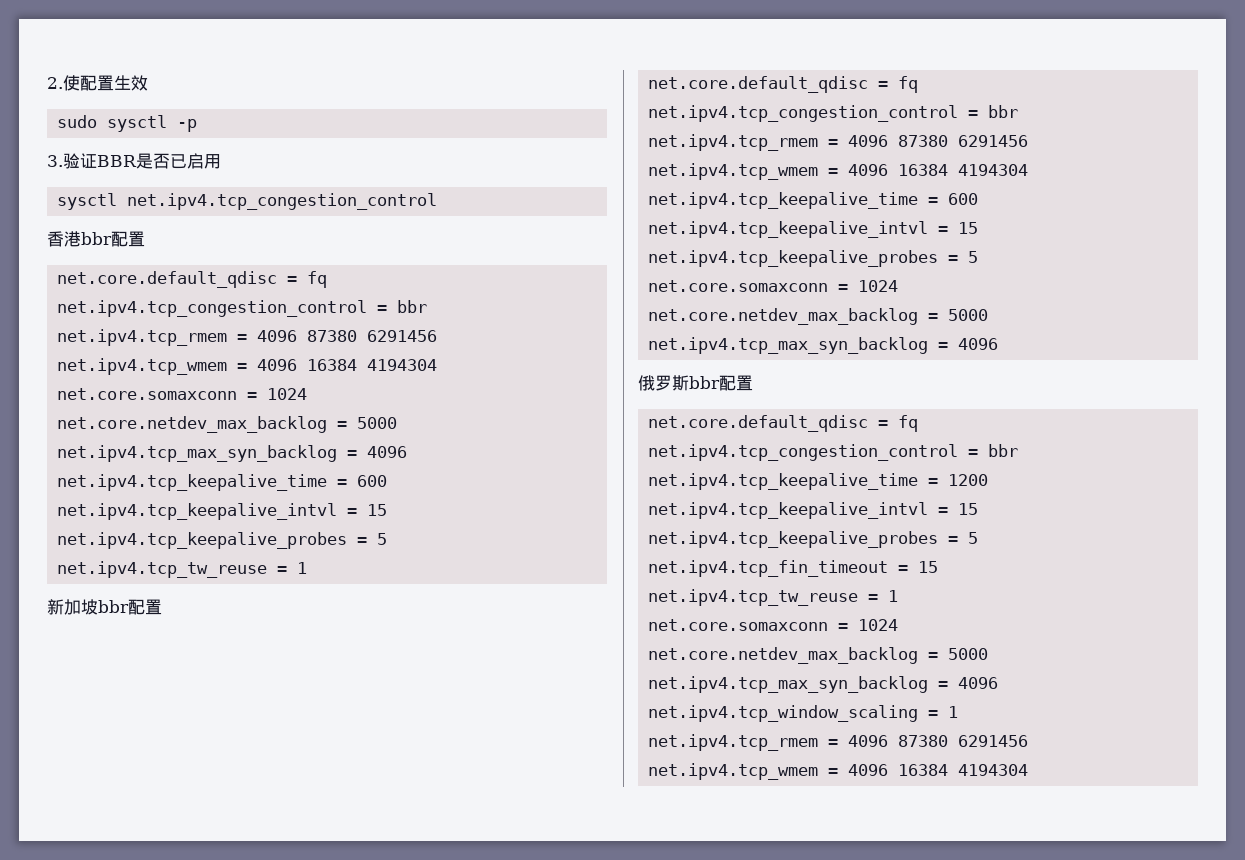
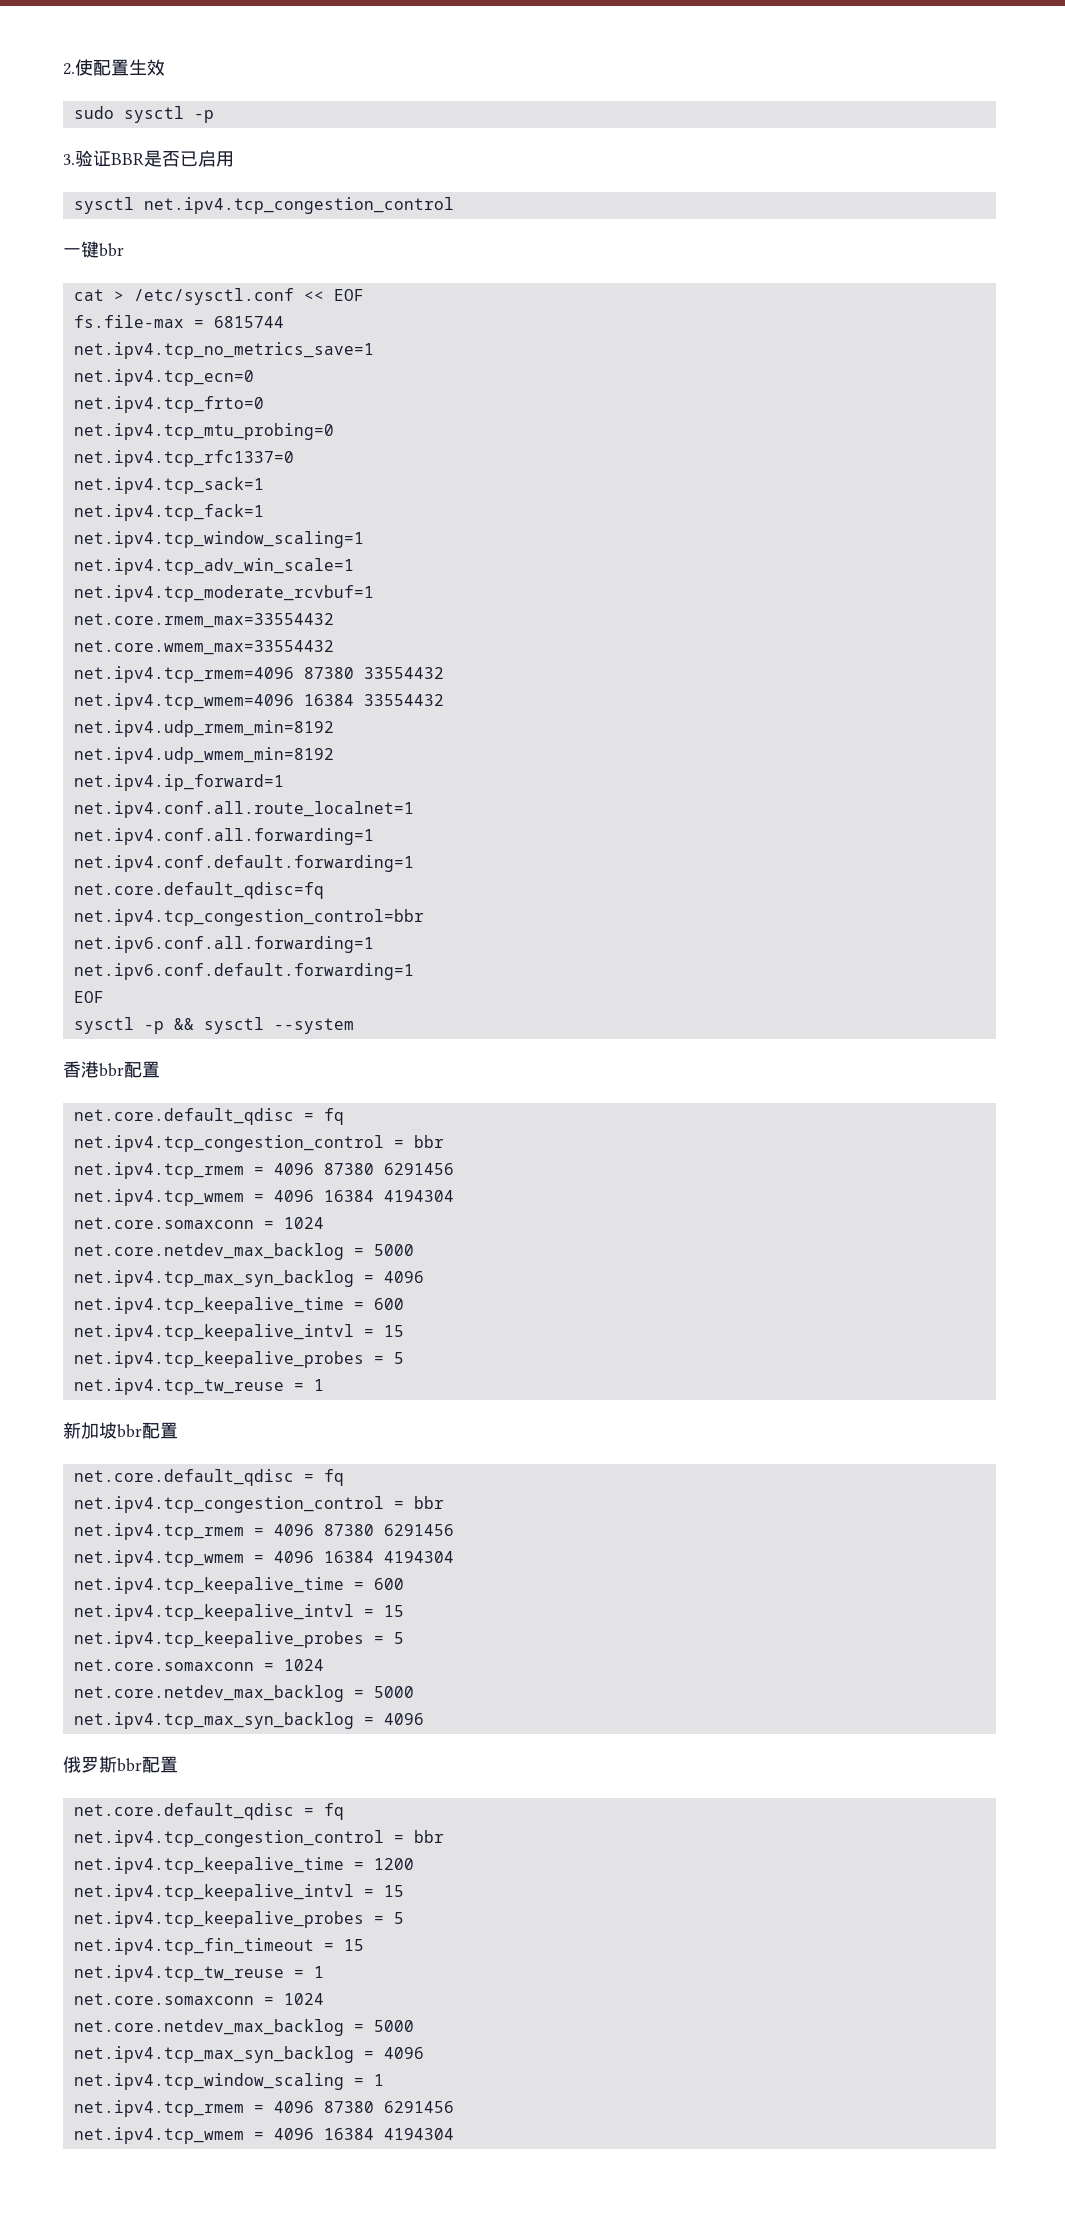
+ 一键bbr
+ cat > /etc/sysctl.conf << EOF
+ fs.file-max = 6815744
+ net.ipv4.tcp_no_metrics_save=1
+ net.ipv4.tcp_ecn=0
+ net.ipv4.tcp_frto=0
+ net.ipv4.tcp_mtu_probing=0
+ net.ipv4.tcp_rfc1337=0
+ net.ipv4.tcp_sack=1
+ net.ipv4.tcp_fack=1
+ net.ipv4.tcp_window_scaling=1
+ net.ipv4.tcp_adv_win_scale=1
+ net.ipv4.tcp_moderate_rcvbuf=1
+ net.core.rmem_max=33554432
+ net.core.wmem_max=33554432
+ net.ipv4.tcp_rmem=4096 87380 33554432
+ net.ipv4.tcp_wmem=4096 16384 33554432
+ net.ipv4.udp_rmem_min=8192
+ net.ipv4.udp_wmem_min=8192
+ net.ipv4.ip_forward=1
+ net.ipv4.conf.all.route_localnet=1
+ net.ipv4.conf.all.forwarding=1
+ net.ipv4.conf.default.forwarding=1
+ net.core.default_qdisc=fq
+ net.ipv4.tcp_congestion_control=bbr
+ net.ipv6.conf.all.forwarding=1
+ net.ipv6.conf.default.forwarding=1
+ EOF
+ sysctl -p && sysctl --system

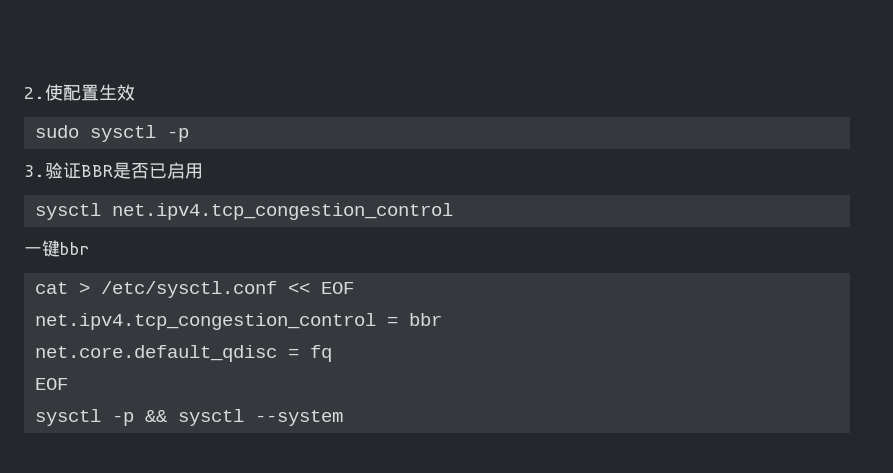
- fs.file-max = 6815744
- net.ipv4.tcp_no_metrics_save=1
- net.ipv4.tcp_ecn=0
- net.ipv4.tcp_frto=0
- net.ipv4.tcp_mtu_probing=0
- net.ipv4.tcp_rfc1337=0
- net.ipv4.tcp_sack=1
- net.ipv4.tcp_fack=1
- net.ipv4.tcp_window_scaling=1
- net.ipv4.tcp_adv_win_scale=1
- net.ipv4.tcp_moderate_rcvbuf=1
- net.core.rmem_max=33554432
- net.core.wmem_max=33554432
- net.ipv4.tcp_rmem=4096 87380 33554432
- net.ipv4.tcp_wmem=4096 16384 33554432
- net.ipv4.udp_rmem_min=8192
- net.ipv4.udp_wmem_min=8192
- net.ipv4.ip_forward=1
- net.ipv4.conf.all.route_localnet=1
- net.ipv4.conf.all.forwarding=1
- net.ipv4.conf.default.forwarding=1
- net.core.default_qdisc=fq
- net.ipv4.tcp_congestion_control=bbr
- net.ipv6.conf.all.forwarding=1
- net.ipv6.conf.default.forwarding=1
+ net.ipv4.tcp_congestion_control = bbr
+ net.core.default_qdisc = fq
- 香港bbr配置
- net.core.default_qdisc = fq
- net.ipv4.tcp_congestion_control = bbr
- net.ipv4.tcp_rmem = 4096 87380 6291456
- net.ipv4.tcp_wmem = 4096 16384 4194304
- net.core.somaxconn = 1024
- net.core.netdev_max_backlog = 5000
- net.ipv4.tcp_max_syn_backlog = 4096
- net.ipv4.tcp_keepalive_time = 600
- net.ipv4.tcp_keepalive_intvl = 15
- net.ipv4.tcp_keepalive_probes = 5
- net.ipv4.tcp_tw_reuse = 1
- 新加坡bbr配置
- net.core.default_qdisc = fq
- net.ipv4.tcp_congestion_control = bbr
- net.ipv4.tcp_rmem = 4096 87380 6291456
- net.ipv4.tcp_wmem = 4096 16384 4194304
- net.ipv4.tcp_keepalive_time = 600
- net.ipv4.tcp_keepalive_intvl = 15
- net.ipv4.tcp_keepalive_probes = 5
- net.core.somaxconn = 1024
- net.core.netdev_max_backlog = 5000
- net.ipv4.tcp_max_syn_backlog = 4096
- 俄罗斯bbr配置
- net.core.default_qdisc = fq
- net.ipv4.tcp_congestion_control = bbr
- net.ipv4.tcp_keepalive_time = 1200
- net.ipv4.tcp_keepalive_intvl = 15
- net.ipv4.tcp_keepalive_probes = 5
- net.ipv4.tcp_fin_timeout = 15
- net.ipv4.tcp_tw_reuse = 1
- net.core.somaxconn = 1024
- net.core.netdev_max_backlog = 5000
- net.ipv4.tcp_max_syn_backlog = 4096
- net.ipv4.tcp_window_scaling = 1
- net.ipv4.tcp_rmem = 4096 87380 6291456
- net.ipv4.tcp_wmem = 4096 16384 4194304

